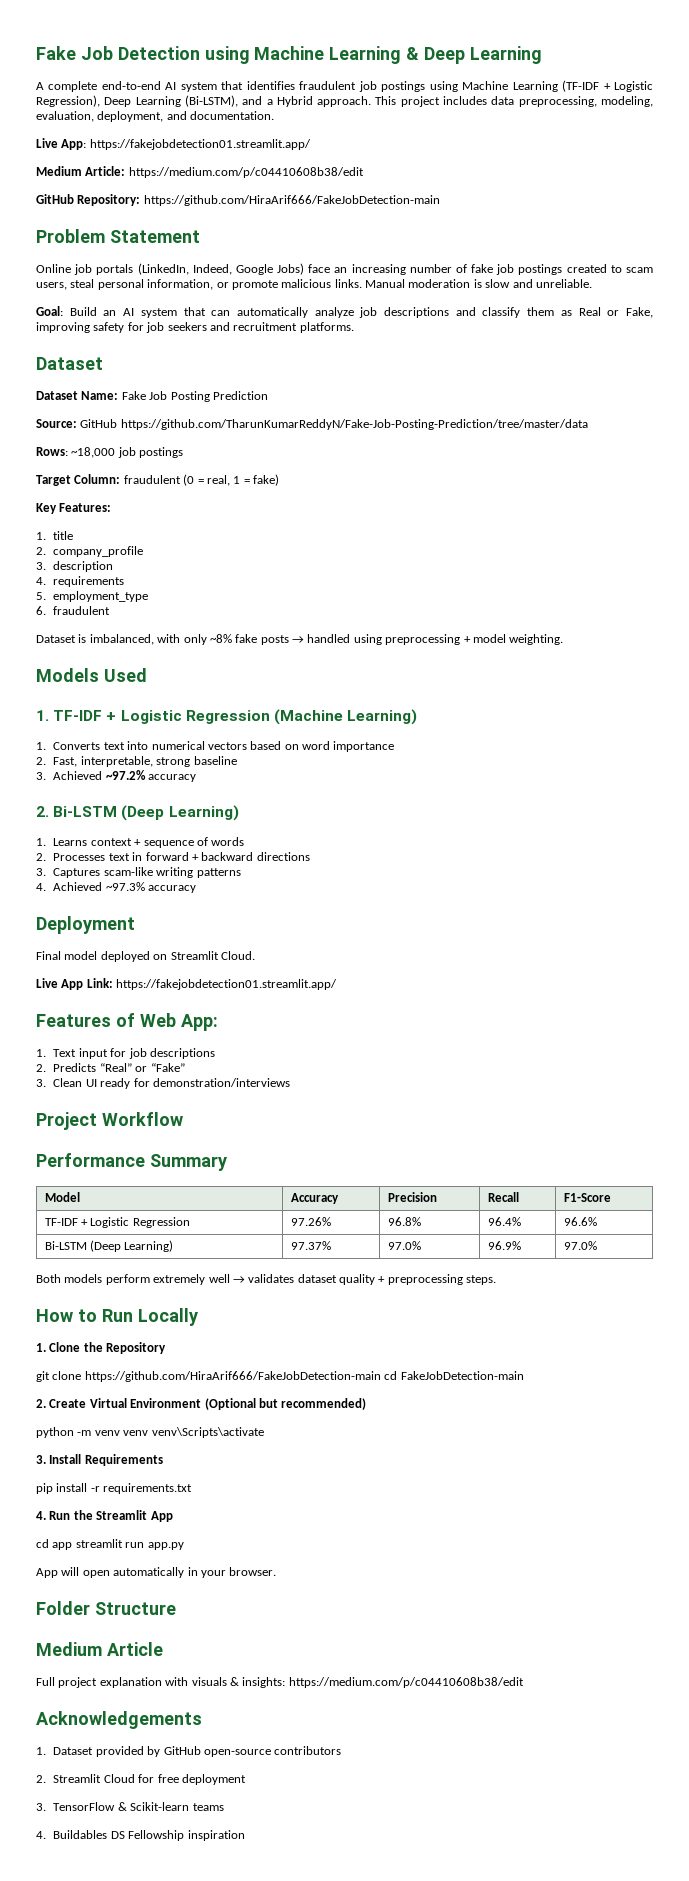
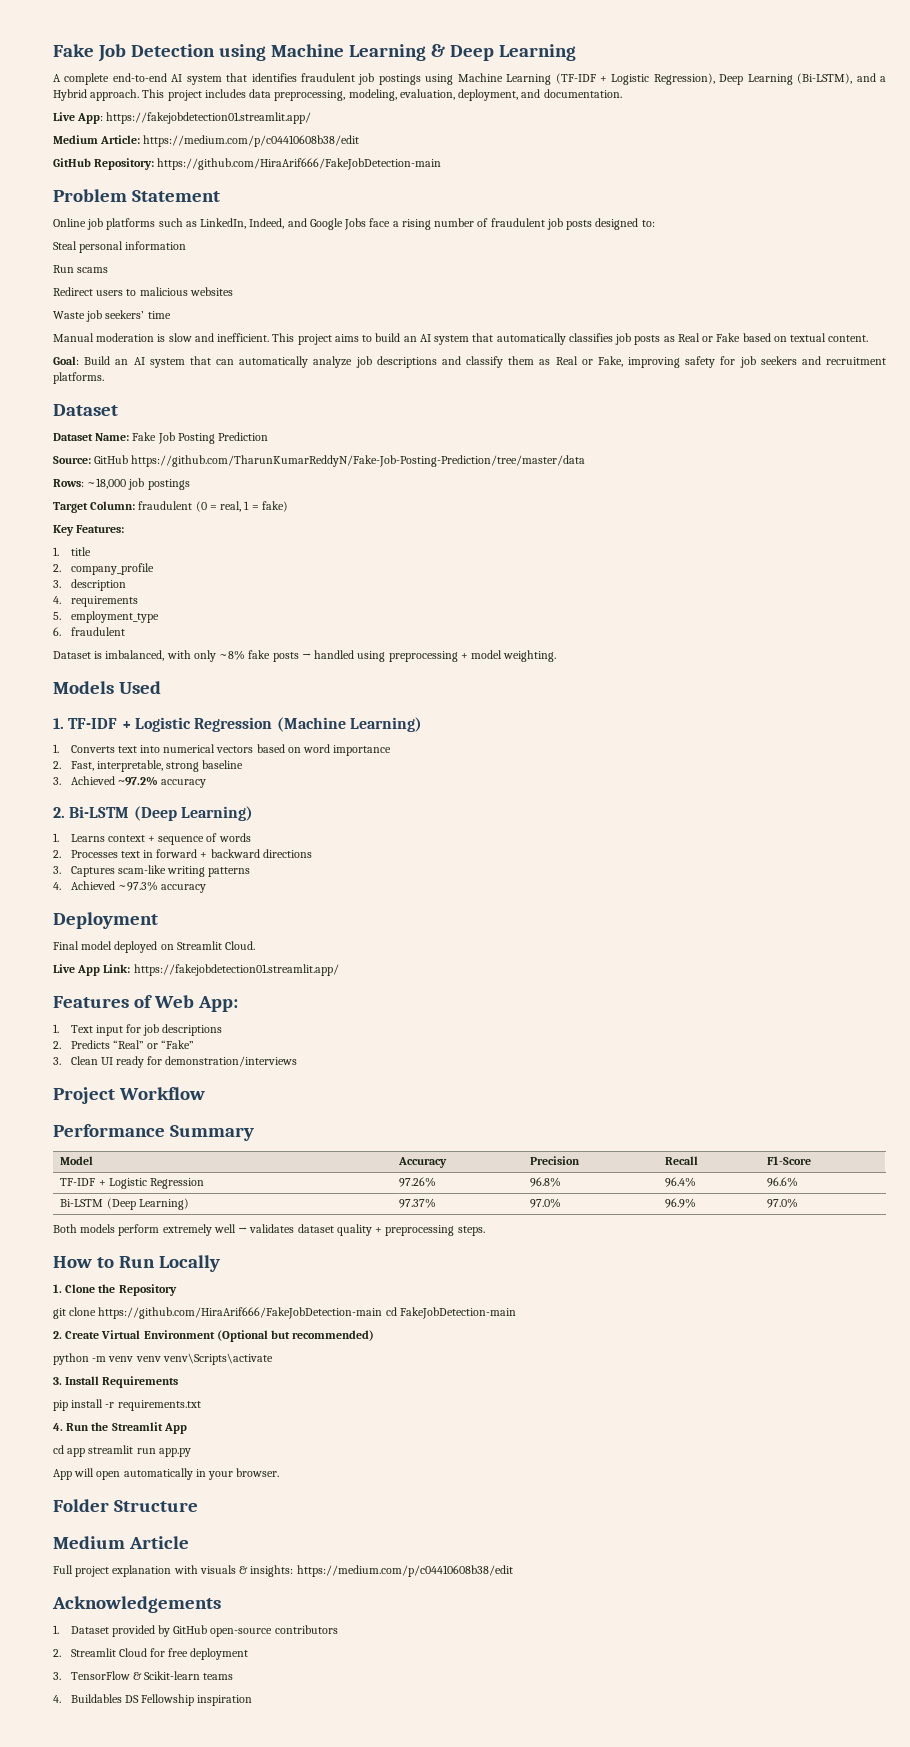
- Online job portals (LinkedIn, Indeed, Google Jobs) face an increasing number of fake job postings created to scam users, steal personal information, or promote malicious links. Manual moderation is slow and unreliable.
+ Online job platforms such as LinkedIn, Indeed, and Google Jobs face a rising number of fraudulent job posts designed to:
+ Steal personal information
+ Run scams
+ Redirect users to malicious websites
+ Waste job seekers’ time
+ Manual moderation is slow and inefficient. This project aims to build an AI system that automatically classifies job posts as Real or Fake based on textual content.

